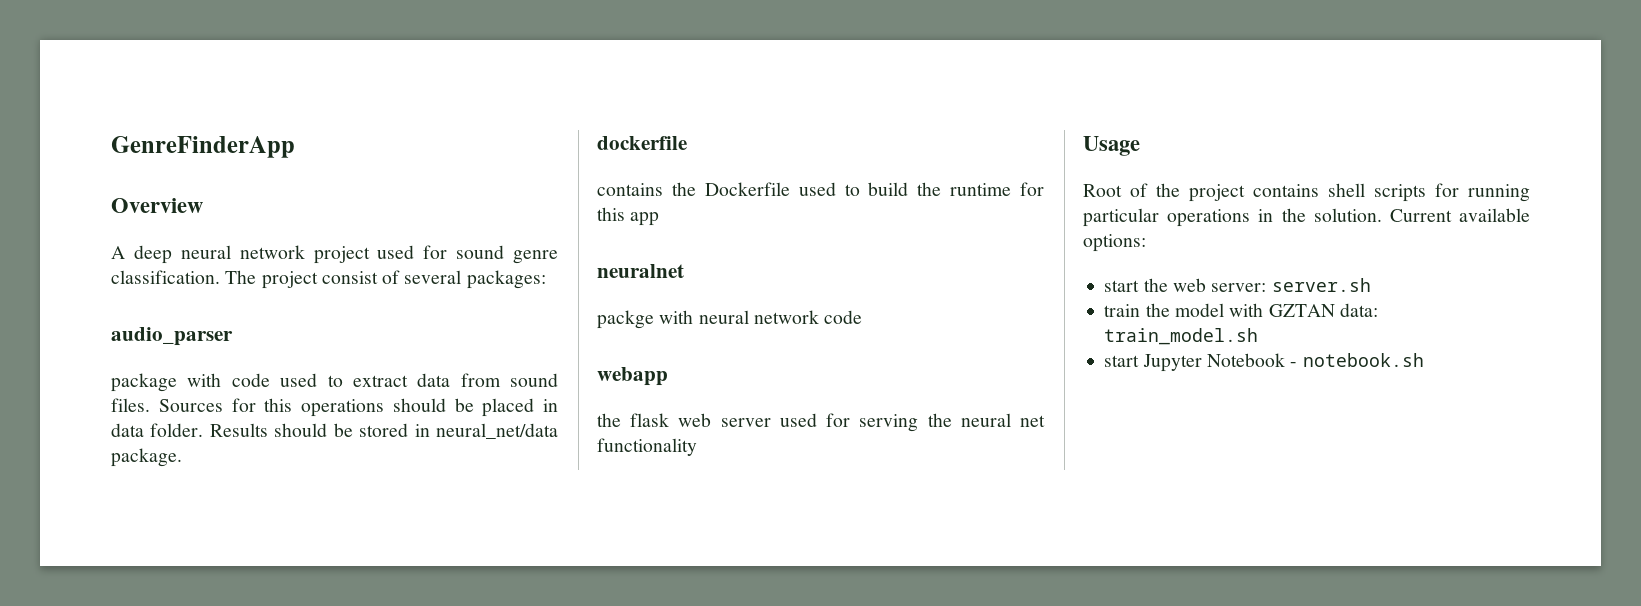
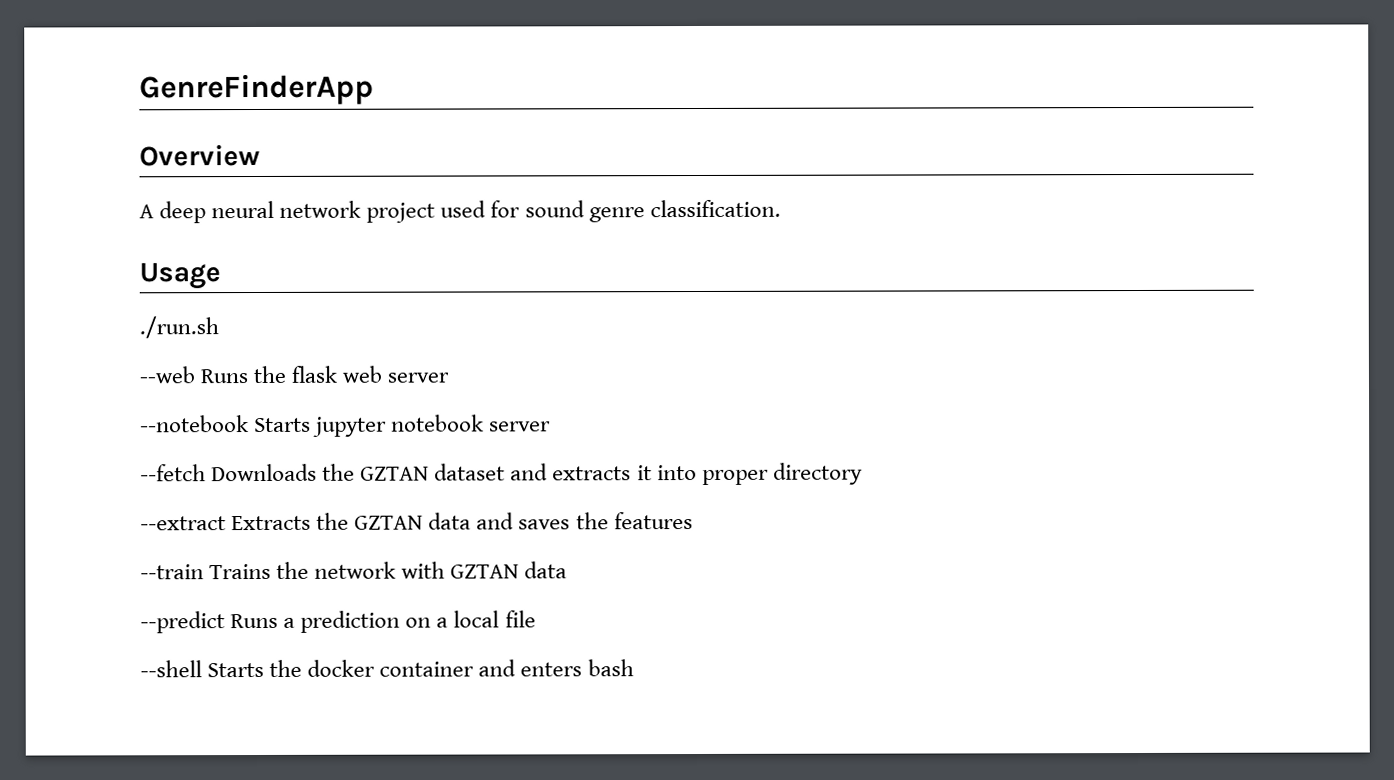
- A deep neural network project used for sound genre classification. The project consist of several packages:
- audio_parser
- package with code used to extract data from sound files. Sources for this operations should be placed in data folder. Results should be stored in neural_net/data package.
- dockerfile
- contains the Dockerfile used to build the runtime for this app
- neuralnet
- packge with neural network code
- webapp
- the flask web server used for serving the neural net functionality
+ A deep neural network project used for sound genre classification.
  Usage
- Root of the project contains shell scripts for running particular operations in the solution. Current available options:
- start the web server: server.sh
- train the model with GZTAN data: train_model.sh
- start Jupyter Notebook - notebook.sh
+ ./run.sh
+ --web Runs the flask web server
+ --notebook Starts jupyter notebook server
+ --fetch Downloads the GZTAN dataset and extracts it into proper directory
+ --extract Extracts the GZTAN data and saves the features
+ --train Trains the network with GZTAN data
+ --predict Runs a prediction on a local file
+ --shell Starts the docker container and enters bash

